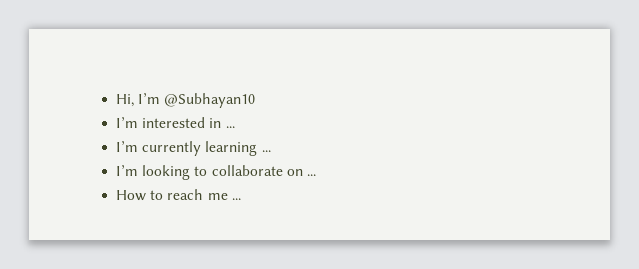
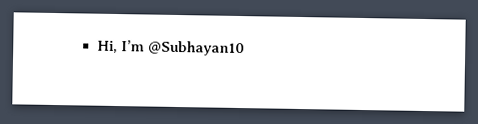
- I’m interested in ...
- I’m currently learning ...
- I’m looking to collaborate on ...
- How to reach me ...

